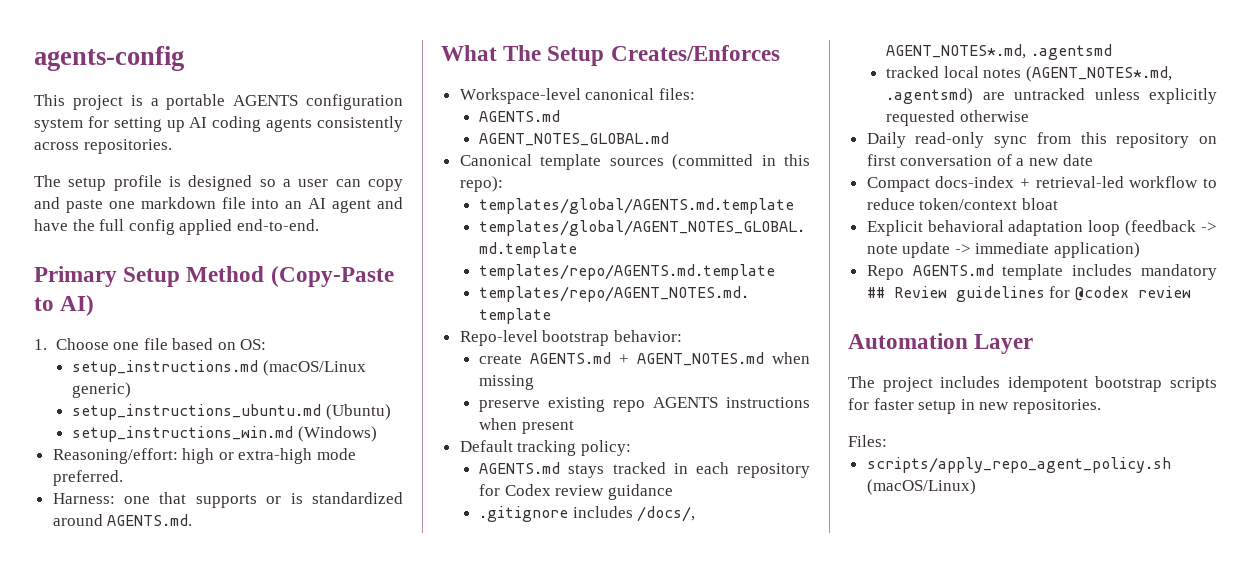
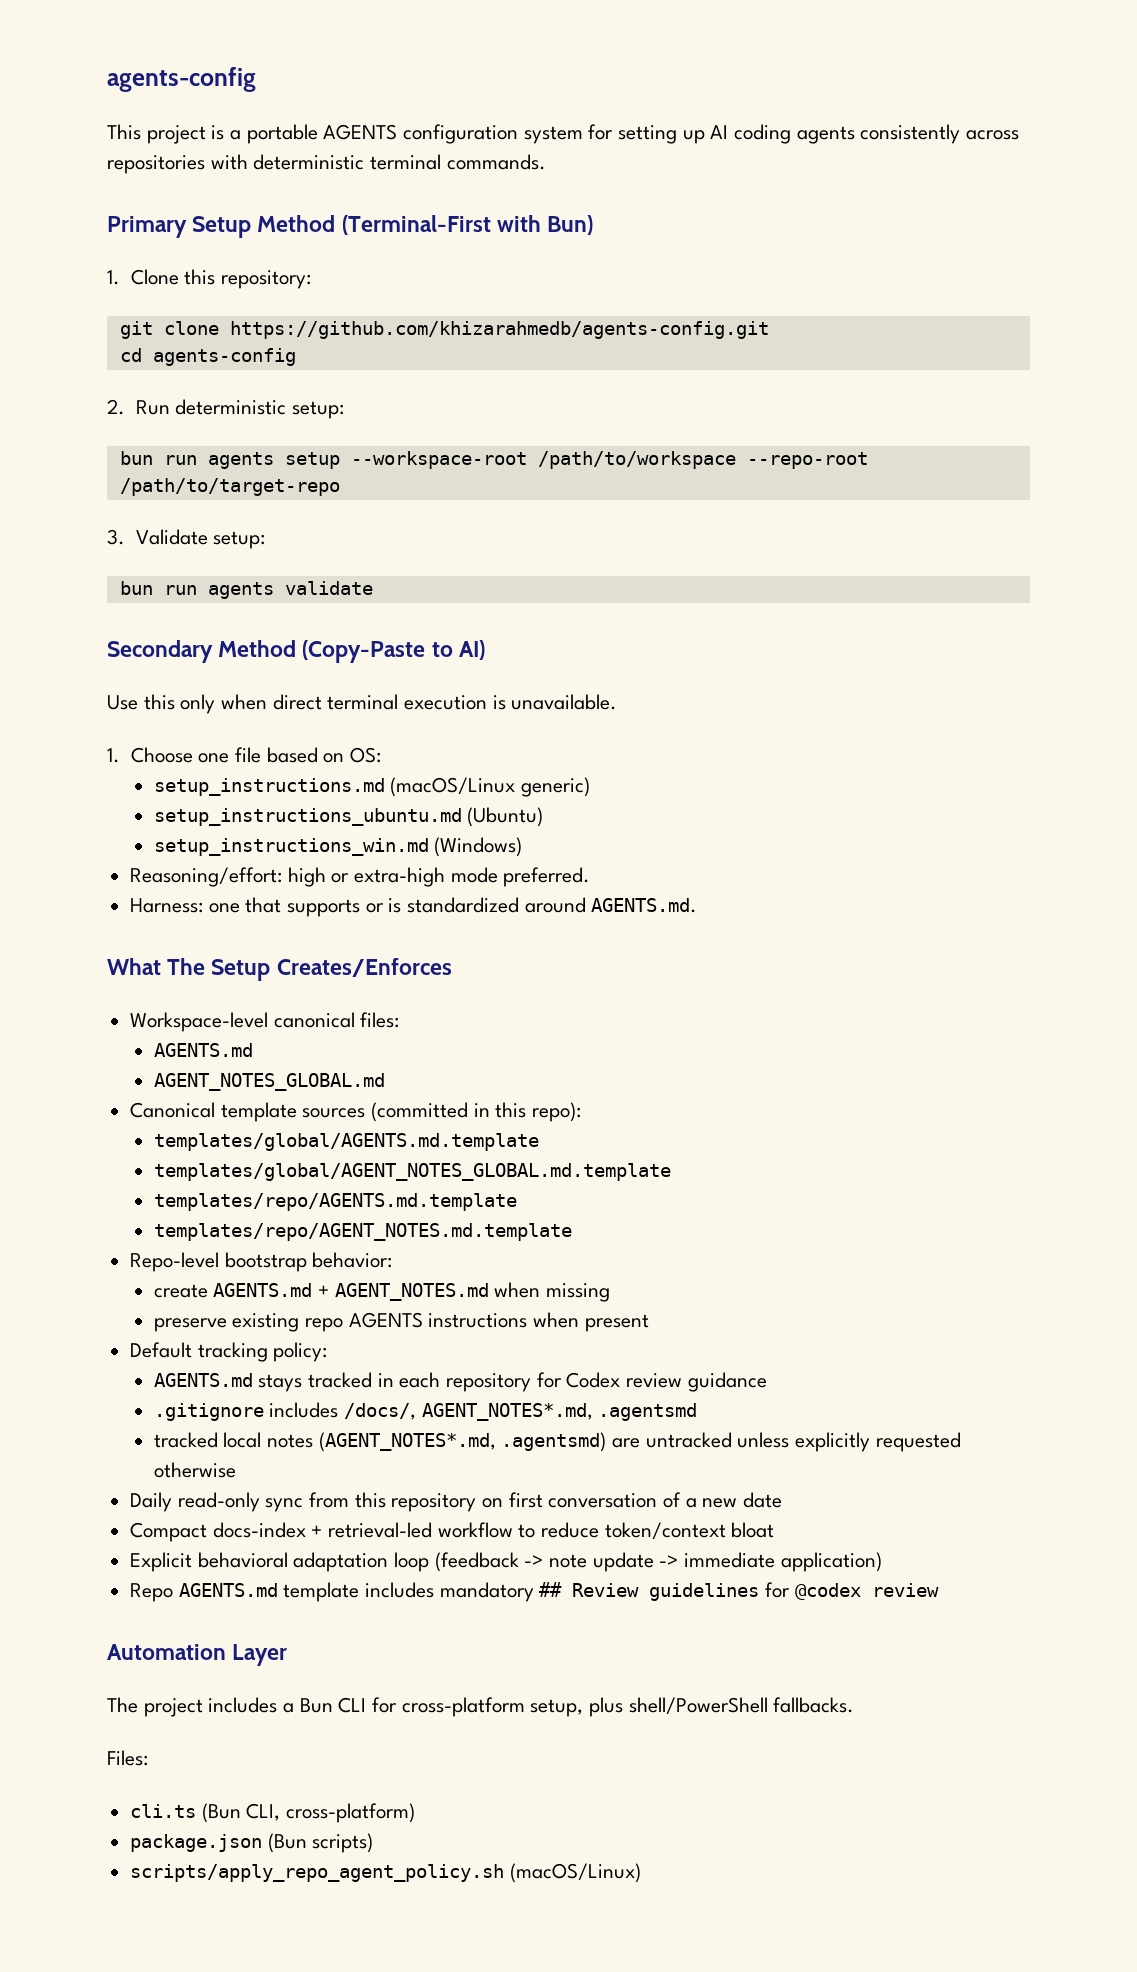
- This project is a portable AGENTS configuration system for setting up AI coding agents consistently across repositories.
- The setup profile is designed so a user can copy and paste one markdown file into an AI agent and have the full config applied end-to-end.
- Primary Setup Method (Copy-Paste to AI)
+ This project is a portable AGENTS configuration system for setting up AI coding agents consistently across repositories with deterministic terminal commands.
+ Primary Setup Method (Terminal-First with Bun)
+ 1. Clone this repository:
+ git clone https://github.com/khizarahmedb/agents-config.git
+ cd agents-config
+ 2. Run deterministic setup:
+ bun run agents setup --workspace-root /path/to/workspace --repo-root /path/to/target-repo
+ 3. Validate setup:
+ bun run agents validate
+ Secondary Method (Copy-Paste to AI)
+ Use this only when direct terminal execution is unavailable.
- The project includes idempotent bootstrap scripts for faster setup in new repositories.
+ The project includes a Bun CLI for cross-platform setup, plus shell/PowerShell fallbacks.
  Files:
+ cli.ts (Bun CLI, cross-platform)
+ package.json (Bun scripts)

